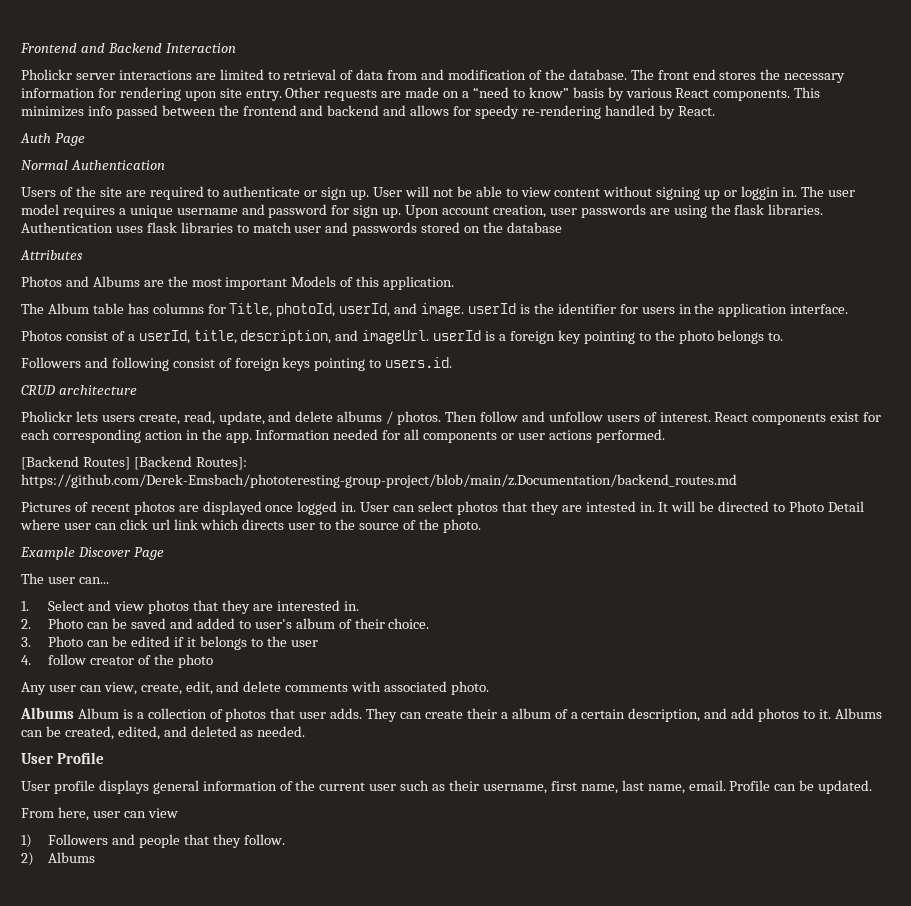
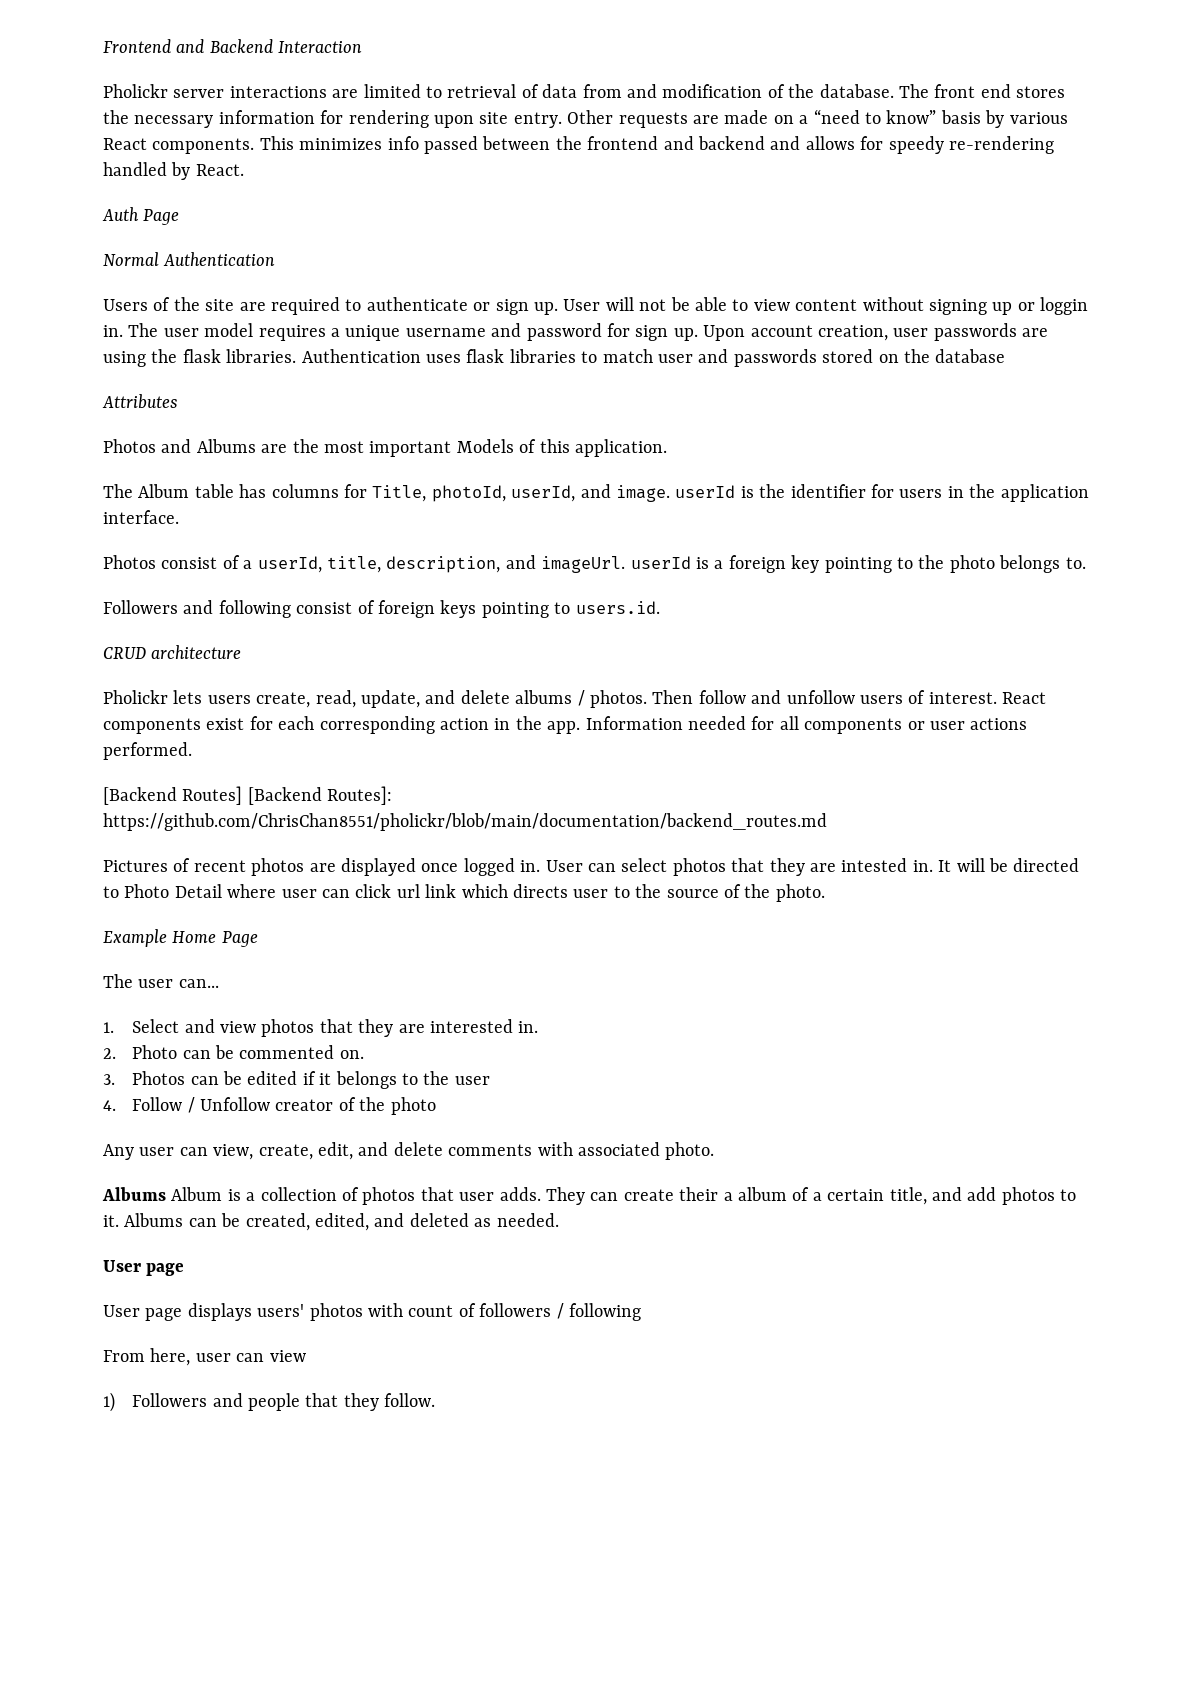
- [Backend Routes] [Backend Routes]: https://github.com/Derek-Emsbach/phototeresting-group-project/blob/main/z.Documentation/backend_routes.md
+ [Backend Routes] [Backend Routes]: https://github.com/ChrisChan8551/pholickr/blob/main/documentation/backend_routes.md
- Example Discover Page
+ Example Home Page
- 2. Photo can be saved and added to user's album of their choice.
+ 2. Photo can be commented on.
- 3. Photo can be edited if it belongs to the user
+ 3. Photos can be edited if it belongs to the user
- 4. follow creator of the photo
+ 4. Follow / Unfollow creator of the photo
- They can create their a album of a certain description, and add photos to it.
+ They can create their a album of a certain title, and add photos to it.
  Albums can be created, edited, and deleted as needed.
- User Profile
- User profile displays general information of the current user such as their username, first name, last name, email. Profile can be updated.
+ User page
+ User page displays users' photos with count of followers / following
- 2) Albums

